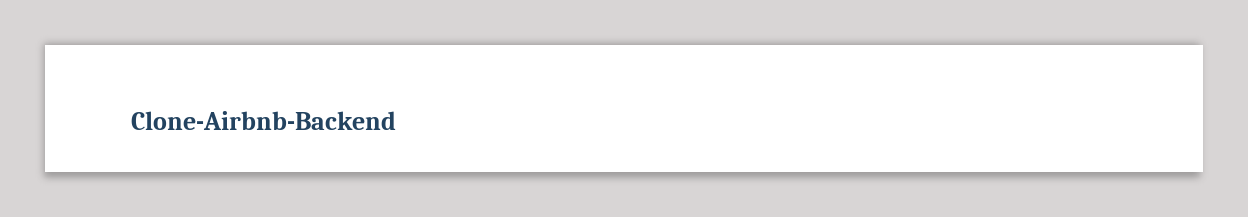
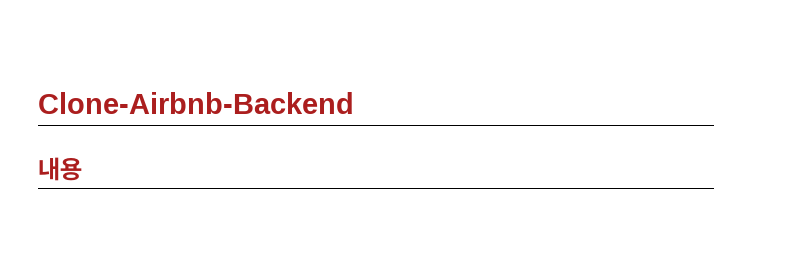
+ 내용

